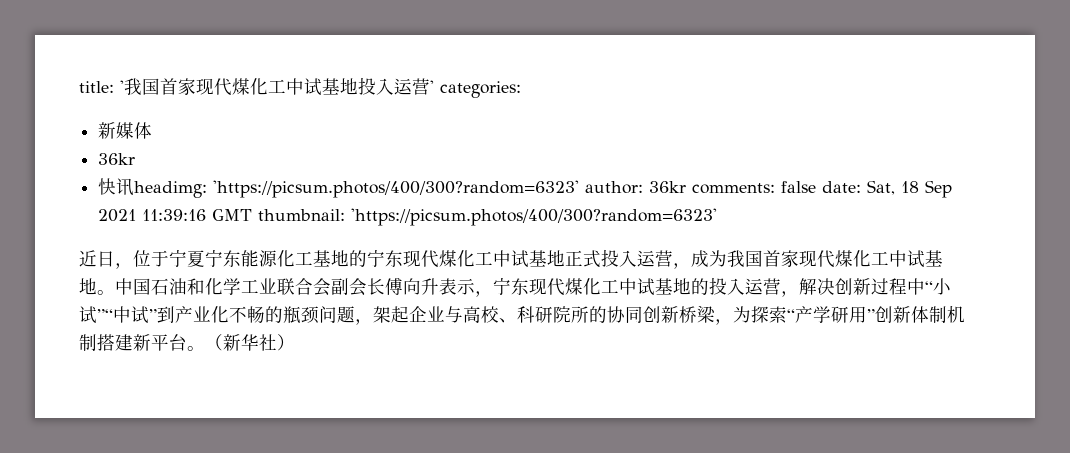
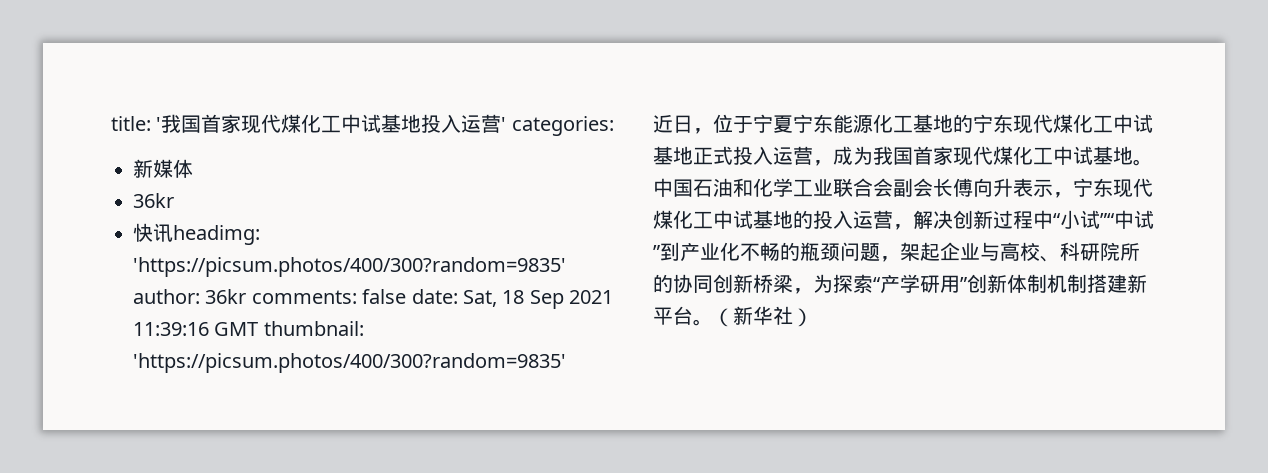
- 快讯headimg: 'https://picsum.photos/400/300?random=6323' author: 36kr comments: false date: Sat, 18 Sep 2021 11:39:16 GMT thumbnail: 'https://picsum.photos/400/300?random=6323'
+ 快讯headimg: 'https://picsum.photos/400/300?random=9835' author: 36kr comments: false date: Sat, 18 Sep 2021 11:39:16 GMT thumbnail: 'https://picsum.photos/400/300?random=9835'

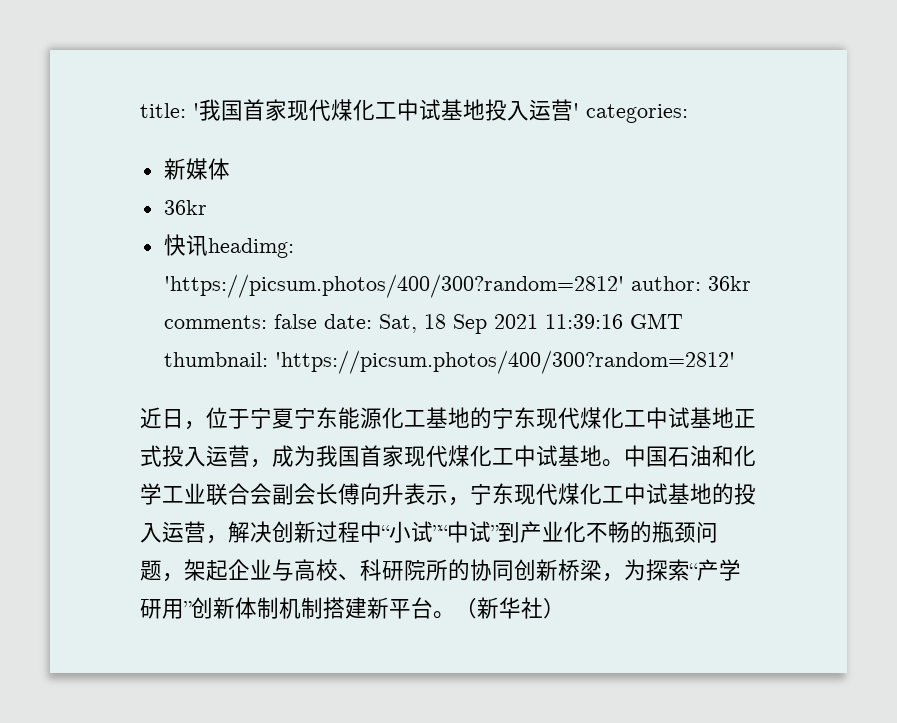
- 快讯headimg: 'https://picsum.photos/400/300?random=9835' author: 36kr comments: false date: Sat, 18 Sep 2021 11:39:16 GMT thumbnail: 'https://picsum.photos/400/300?random=9835'
+ 快讯headimg: 'https://picsum.photos/400/300?random=2812' author: 36kr comments: false date: Sat, 18 Sep 2021 11:39:16 GMT thumbnail: 'https://picsum.photos/400/300?random=2812'

